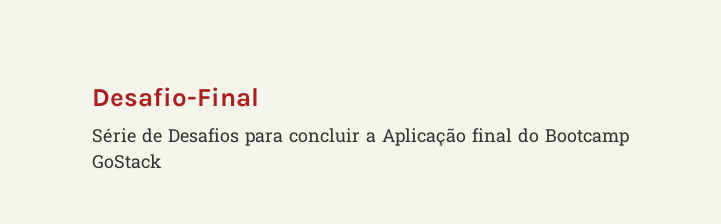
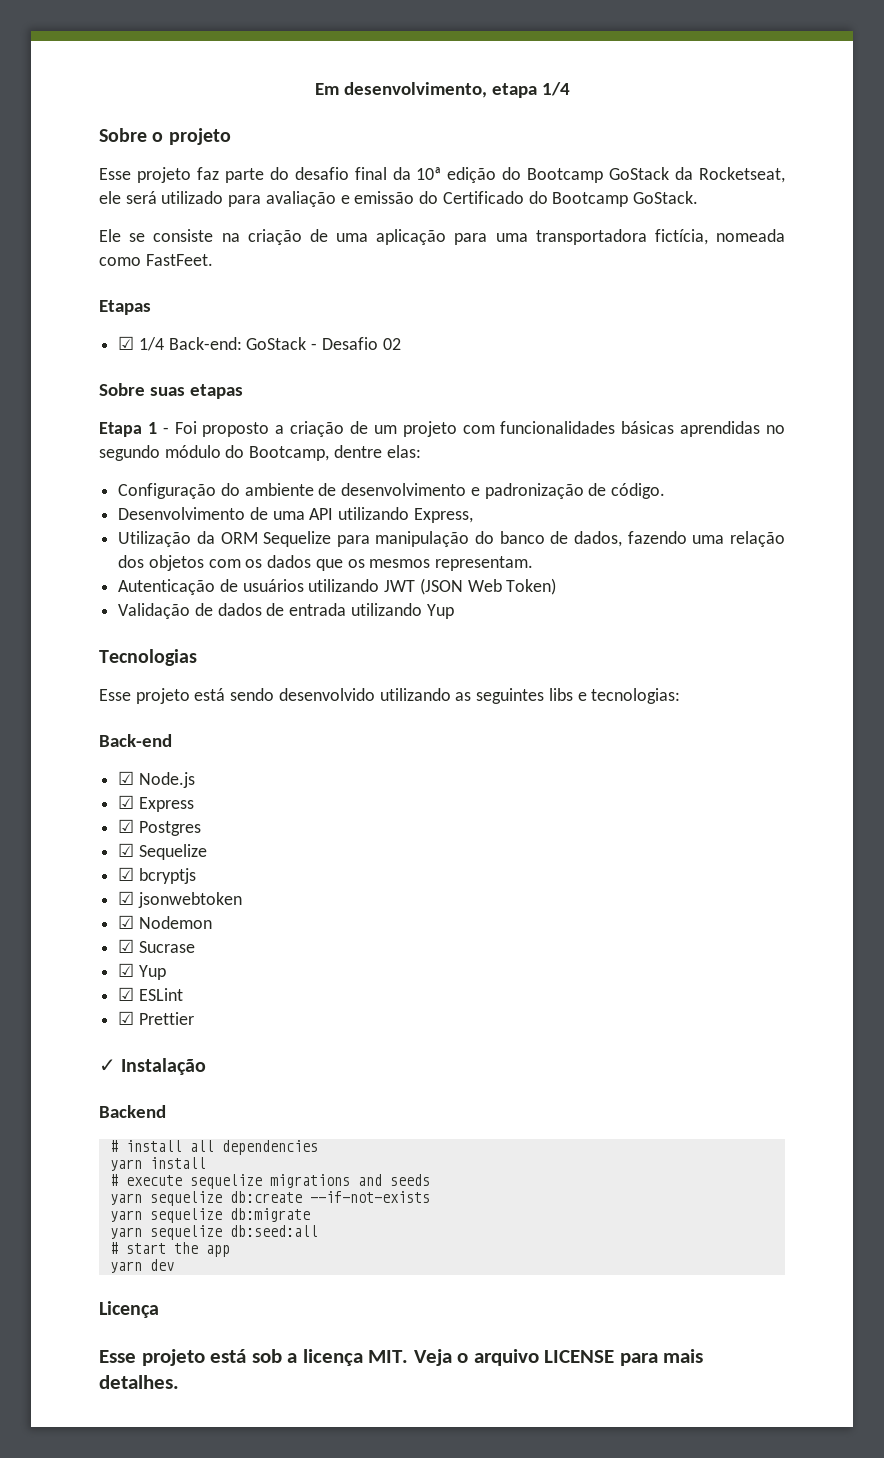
- Desafio-Final
- Série de Desafios para concluir a Aplicação final do Bootcamp GoStack
+ Em desenvolvimento, etapa 1/4
+ Sobre o projeto
+ Esse projeto faz parte do desafio final da 10ª edição do Bootcamp GoStack da Rocketseat, ele será utilizado para avaliação e emissão do Certificado do Bootcamp GoStack.
+ Ele se consiste na criação de uma aplicação para uma transportadora fictícia, nomeada como FastFeet.
+ Etapas
+ ☑ 1/4 Back-end: GoStack - Desafio 02
+ Sobre suas etapas
+ Etapa 1 - Foi proposto a criação de um projeto com funcionalidades básicas aprendidas no segundo módulo do Bootcamp, dentre elas:
+ Configuração do ambiente de desenvolvimento e padronização de código.
+ Desenvolvimento de uma API utilizando Express,
+ Utilização da ORM Sequelize para manipulação do banco de dados, fazendo uma relação dos objetos com os dados que os mesmos representam.
+ Autenticação de usuários utilizando JWT (JSON Web Token)
+ Validação de dados de entrada utilizando Yup
+ Tecnologias
+ Esse projeto está sendo desenvolvido utilizando as seguintes libs e tecnologias:
+ Back-end
+ ☑ Node.js
+ ☑ Express
+ ☑ Postgres
+ ☑ Sequelize
+ ☑ bcryptjs
+ ☑ jsonwebtoken
+ ☑ Nodemon
+ ☑ Sucrase
+ ☑ Yup
+ ☑ ESLint
+ ☑ Prettier
+ ✓ Instalação
+ Backend
+ # install all dependencies
+ yarn install
+ # execute sequelize migrations and seeds
+ yarn sequelize db:create --if-not-exists
+ yarn sequelize db:migrate
+ yarn sequelize db:seed:all
+ # start the app
+ yarn dev
+ Licença
+ Esse projeto está sob a licença MIT. Veja o arquivo LICENSE para mais detalhes.

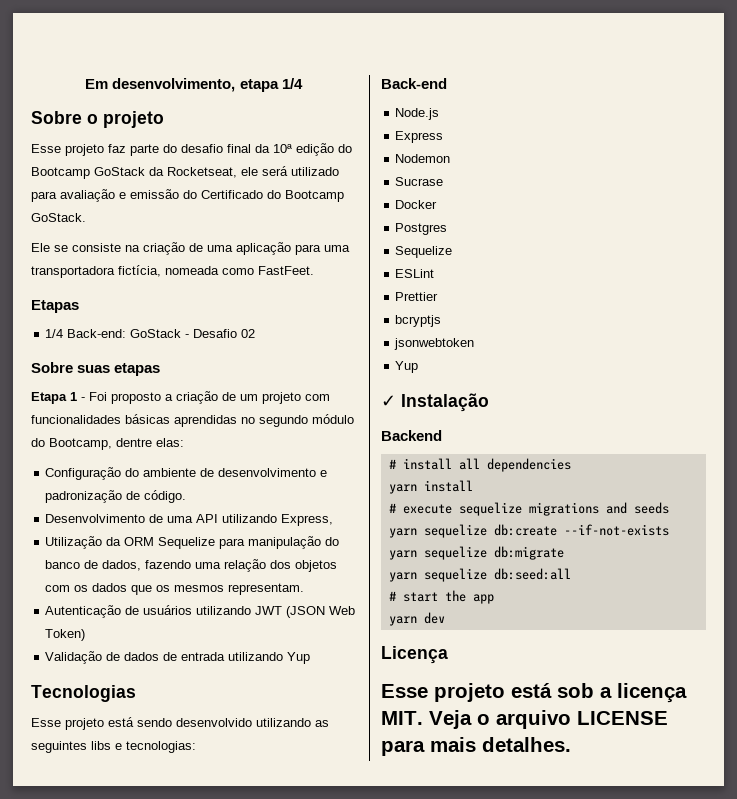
- ☑ 1/4 Back-end: GoStack - Desafio 02
+ 1/4 Back-end: GoStack - Desafio 02
- ☑ Node.js
+ Node.js
- ☑ Express
+ Express
- ☑ Postgres
- ☑ Sequelize
+ Nodemon
+ Sucrase
+ Docker
+ Postgres
+ Sequelize
- ☑ bcryptjs
+ ESLint
+ Prettier
+ bcryptjs
- ☑ jsonwebtoken
- ☑ Nodemon
- ☑ Sucrase
- ☑ Yup
- ☑ ESLint
- ☑ Prettier
+ jsonwebtoken
+ Yup

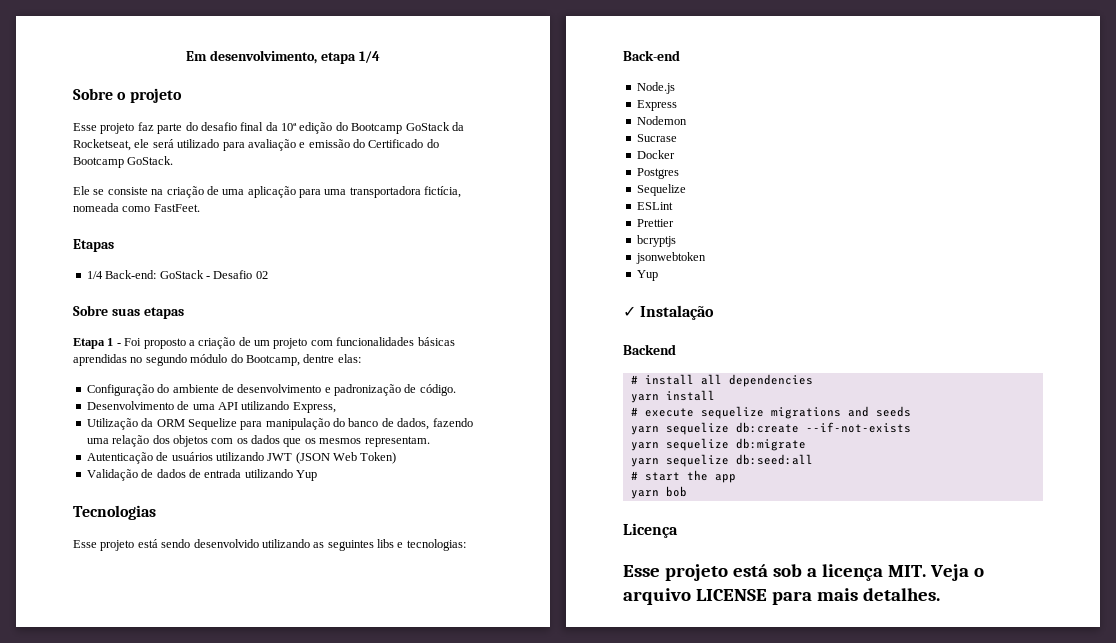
- yarn dev
+ yarn bob

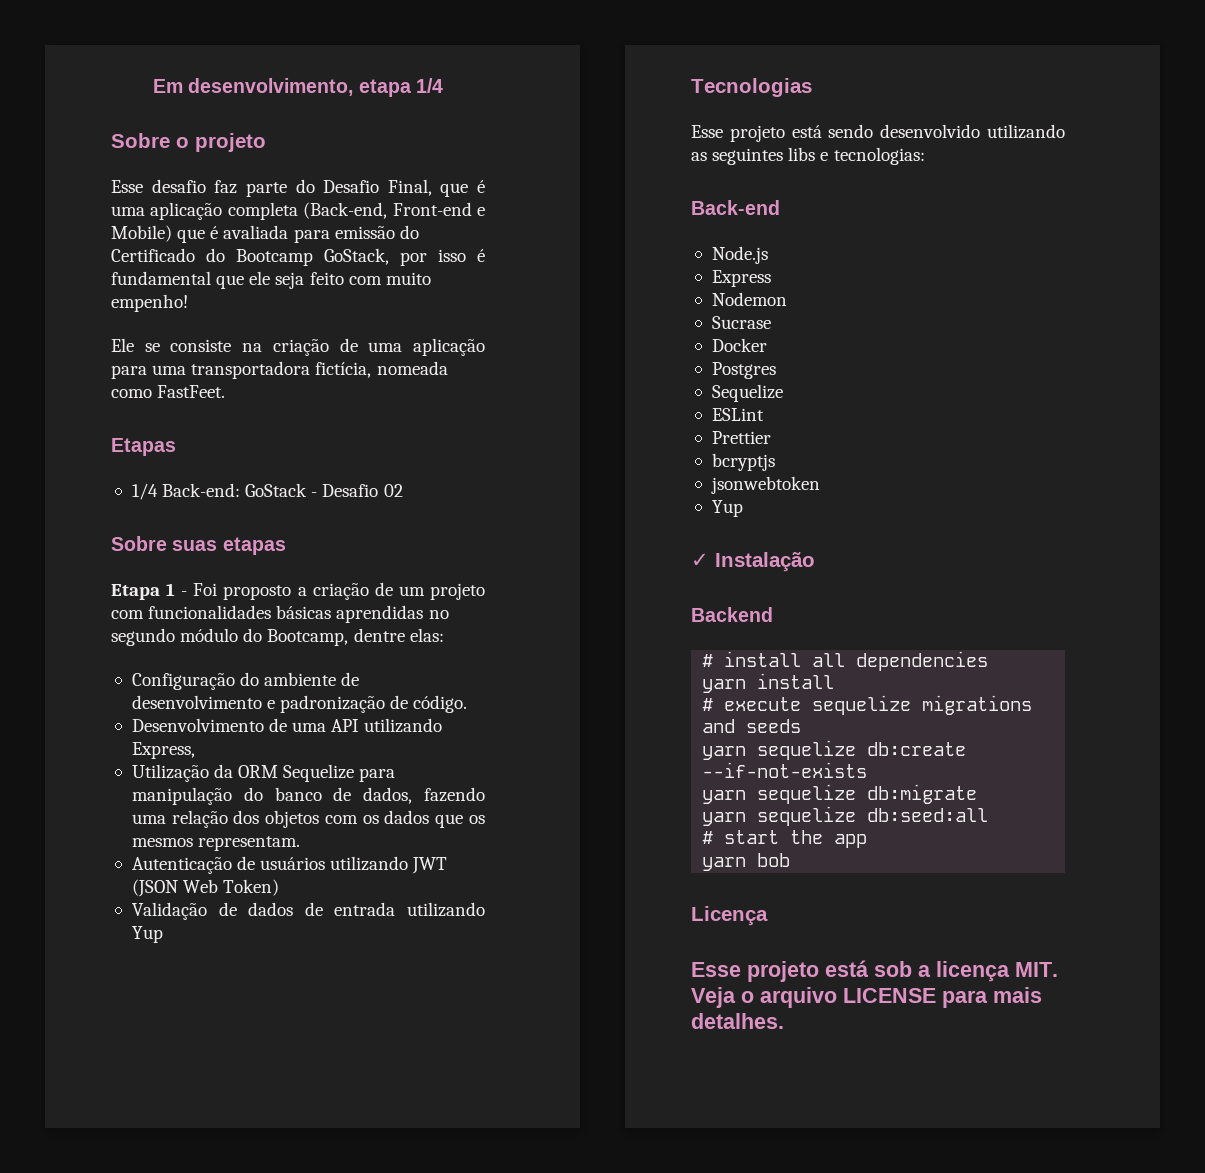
- Esse projeto faz parte do desafio final da 10ª edição do Bootcamp GoStack da Rocketseat, ele será utilizado para avaliação e emissão do Certificado do Bootcamp GoStack.
+ Esse desafio faz parte do Desafio Final, que é uma aplicação completa (Back-end, Front-end e Mobile) que é avaliada para emissão do Certificado do Bootcamp GoStack, por isso é fundamental que ele seja feito com muito empenho!

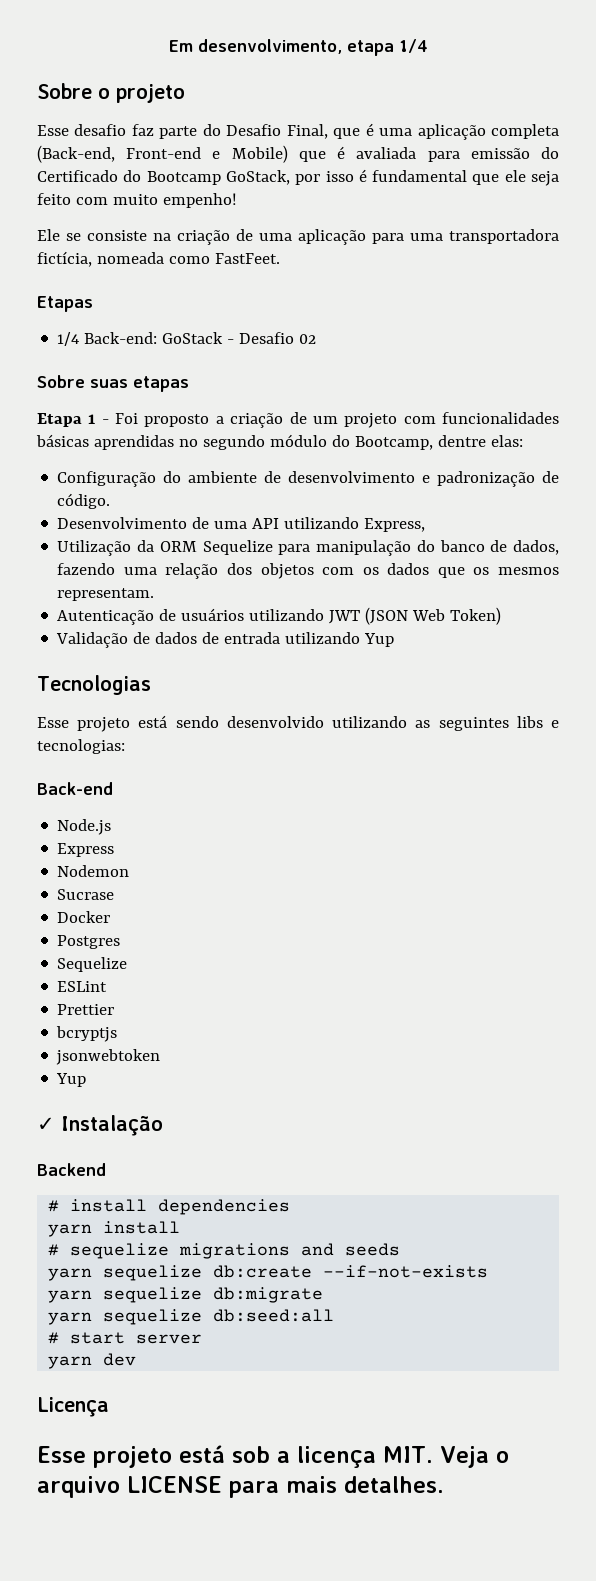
- # install all dependencies
+ # install dependencies
- # execute sequelize migrations and seeds
+ # sequelize migrations and seeds
- # start the app
- yarn bob
+ # start server
+ yarn dev

